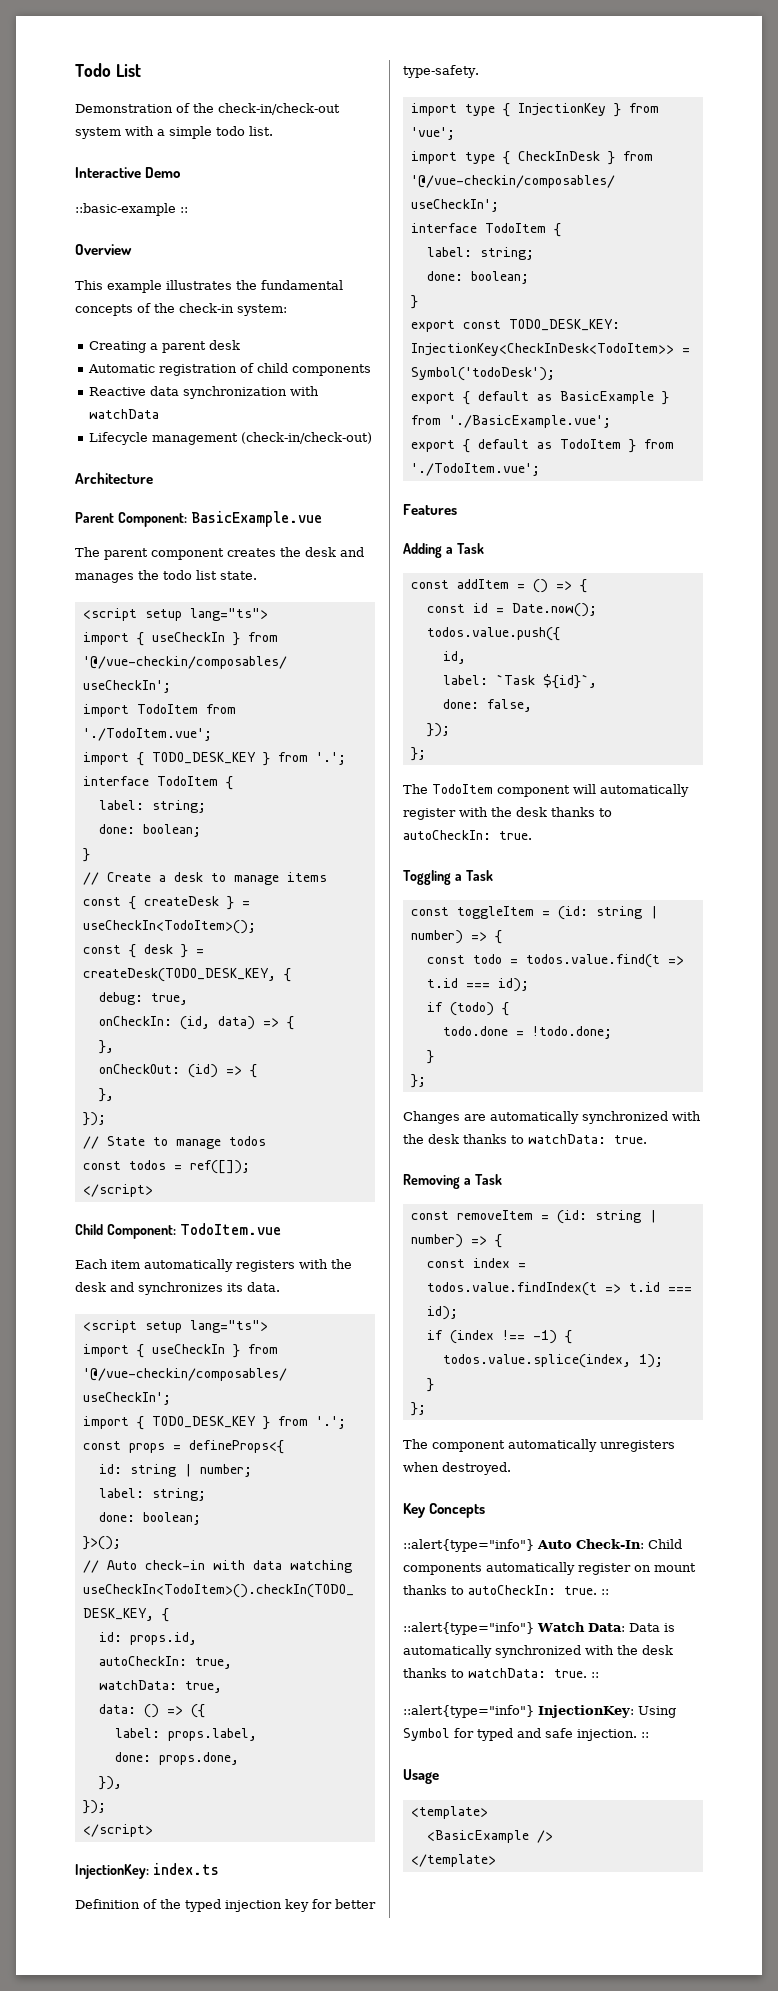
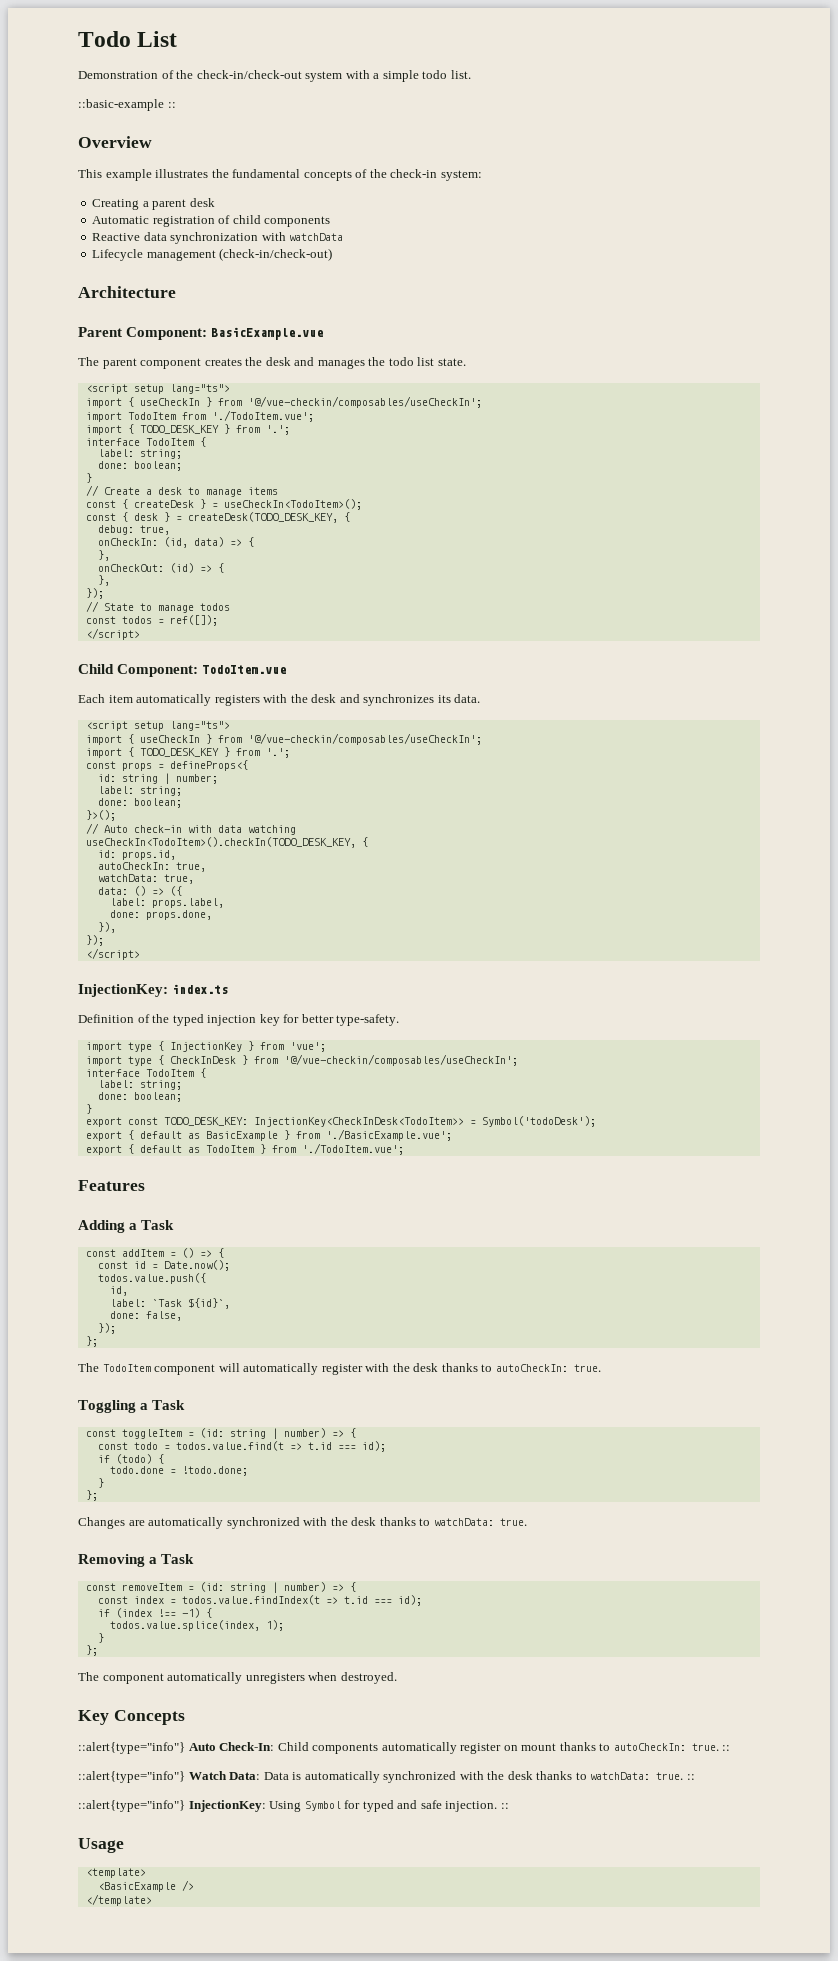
- Interactive Demo

